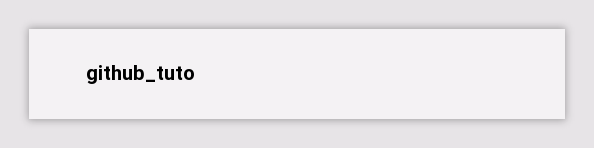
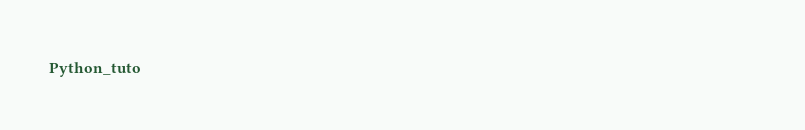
- github_tuto
+ Python_tuto

